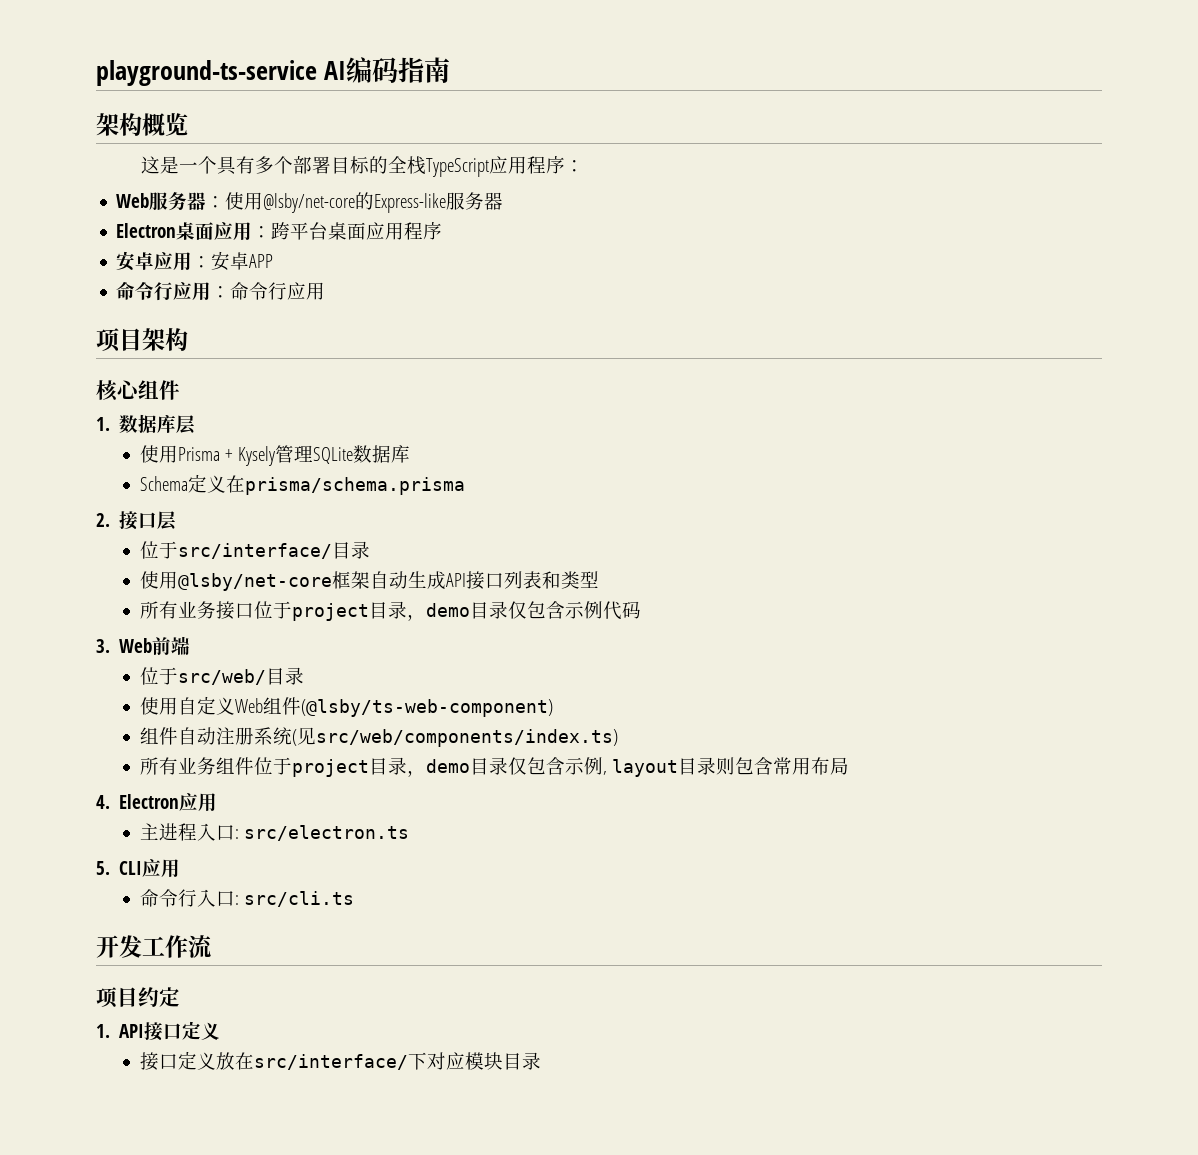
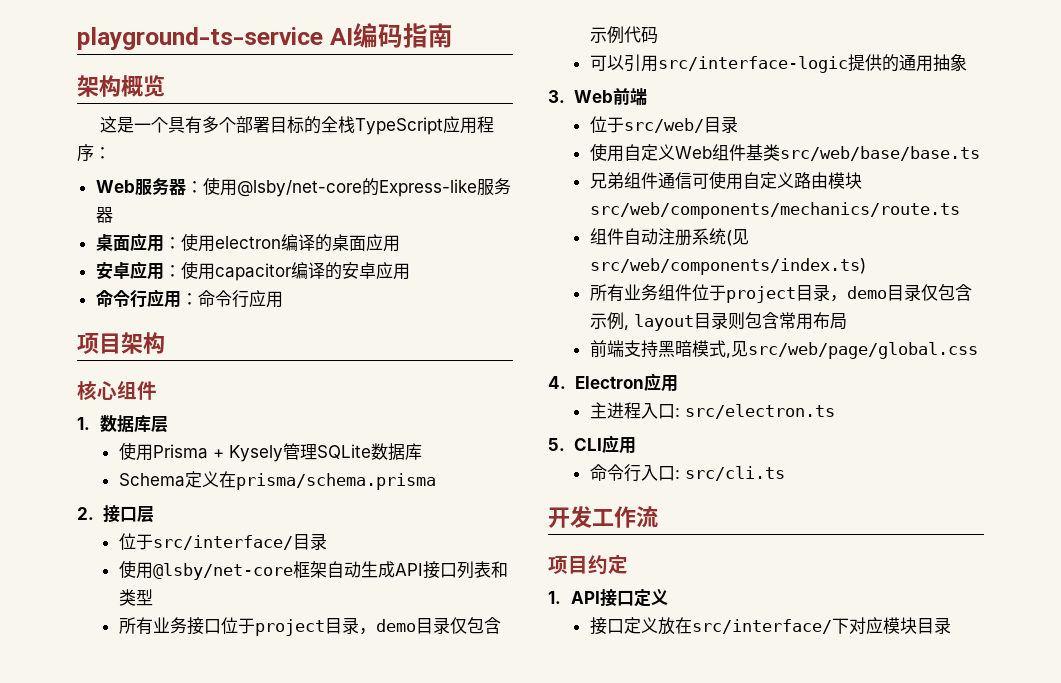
- Electron桌面应用：跨平台桌面应用程序
+ 桌面应用：使用electron编译的桌面应用
- 安卓应用：安卓APP
+ 安卓应用：使用capacitor编译的安卓应用
+ 可以引用src/interface-logic提供的通用抽象
- 使用自定义Web组件(@lsby/ts-web-component)
+ 使用自定义Web组件基类src/web/base/base.ts
+ 兄弟组件通信可使用自定义路由模块src/web/components/mechanics/route.ts
+ 前端支持黑暗模式,见src/web/page/global.css

